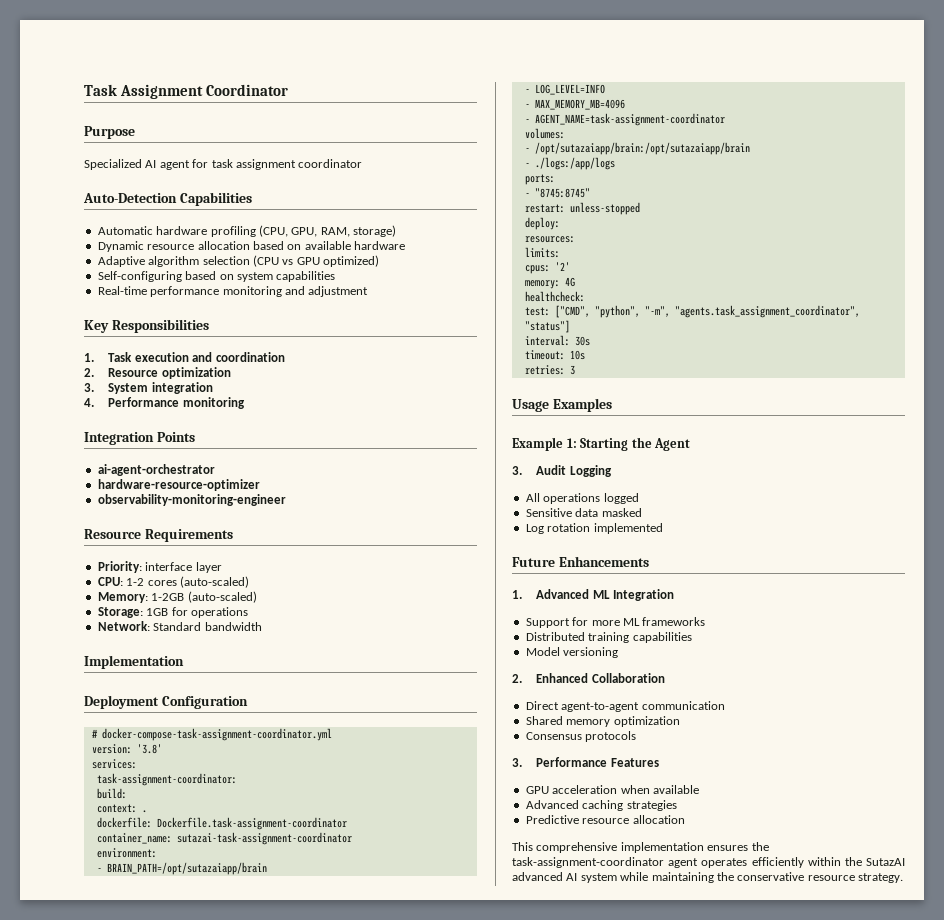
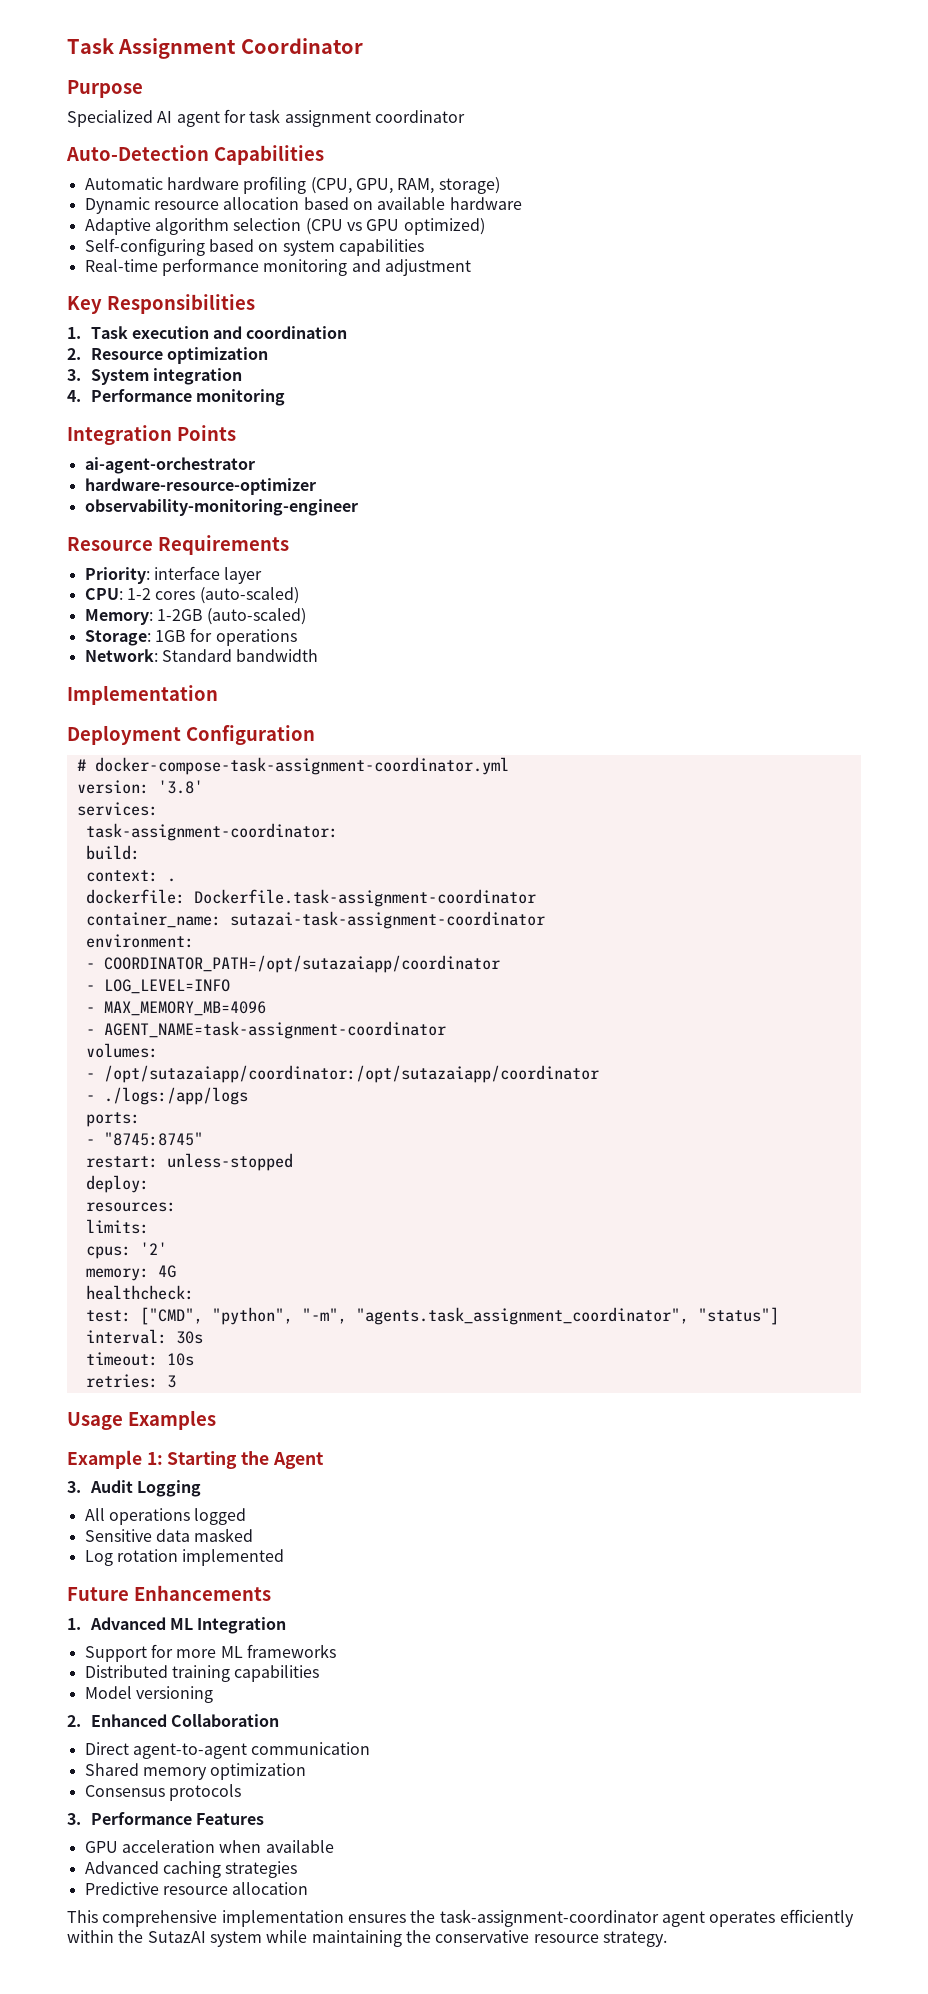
- - BRAIN_PATH=/opt/sutazaiapp/brain
+ - COORDINATOR_PATH=/opt/sutazaiapp/coordinator
- - /opt/sutazaiapp/brain:/opt/sutazaiapp/brain
+ - /opt/sutazaiapp/coordinator:/opt/sutazaiapp/coordinator
- This comprehensive implementation ensures the task-assignment-coordinator agent operates efficiently within the SutazAI advanced AI system while maintaining the conservative resource strategy.
+ This comprehensive implementation ensures the task-assignment-coordinator agent operates efficiently within the SutazAI system while maintaining the conservative resource strategy.

